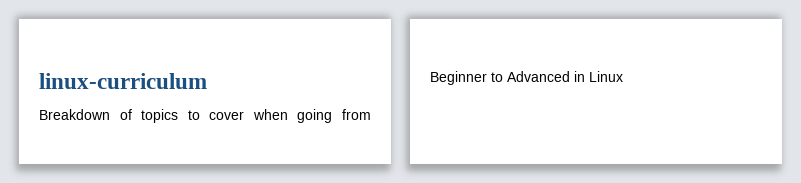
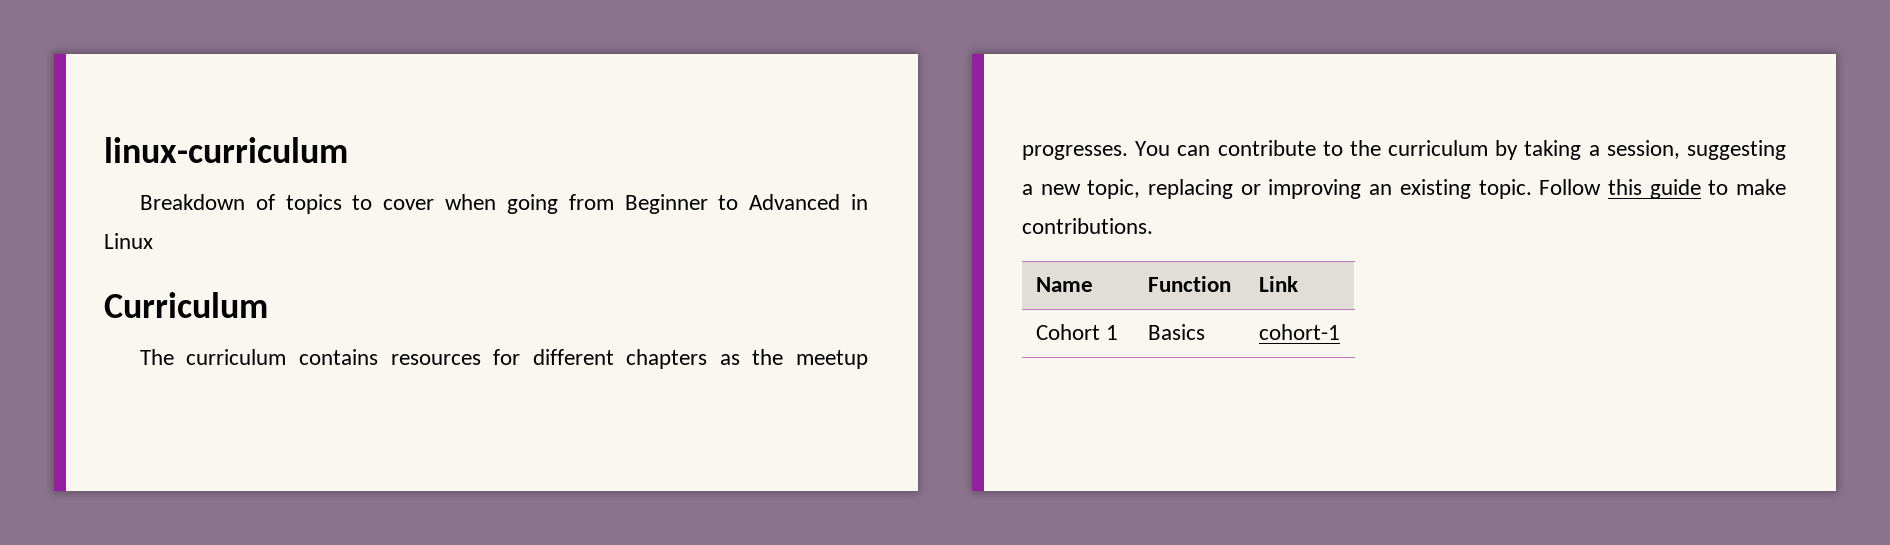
+ Curriculum
+ The curriculum contains resources for different chapters as the meetup progresses. You can contribute to the curriculum by taking a session, suggesting a new topic, replacing or improving an existing topic. Follow this guide to make contributions.
+ Name | Function | Link
+ Cohort 1 | Basics | cohort-1

